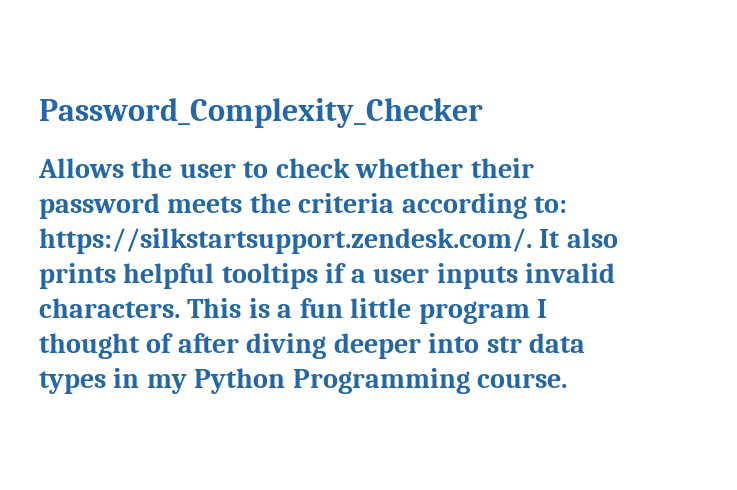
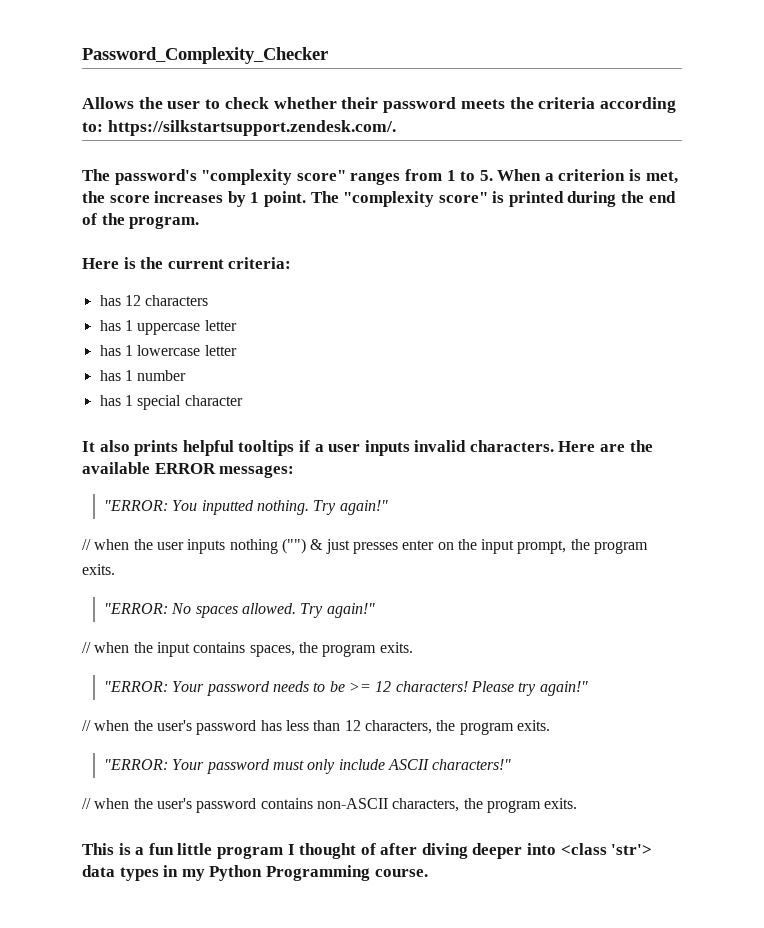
- Allows the user to check whether their password meets the criteria according to: https://silkstartsupport.zendesk.com/. It also prints helpful tooltips if a user inputs invalid characters. This is a fun little program I thought of after diving deeper into str data types in my Python Programming course.
+ Allows the user to check whether their password meets the criteria according to: https://silkstartsupport.zendesk.com/.
+ The password's "complexity score" ranges from 1 to 5. When a criterion is met, the score increases by 1 point. The "complexity score" is printed during the end of the program.
+ Here is the current criteria:
+ has 12 characters
+ has 1 uppercase letter
+ has 1 lowercase letter
+ has 1 number
+ has 1 special character
+ It also prints helpful tooltips if a user inputs invalid characters. Here are the available ERROR messages:
+ "ERROR: You inputted nothing. Try again!"
+ // when the user inputs nothing ("") & just presses enter on the input prompt, the program exits.
+ "ERROR: No spaces allowed. Try again!"
+ // when the input contains spaces, the program exits.
+ "ERROR: Your password needs to be >= 12 characters! Please try again!"
+ // when the user's password has less than 12 characters, the program exits.
+ "ERROR: Your password must only include ASCII characters!"
+ // when the user's password contains non-ASCII characters, the program exits.
+ This is a fun little program I thought of after diving deeper into <class 'str'> data types in my Python Programming course.

